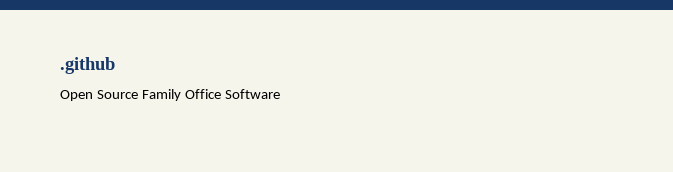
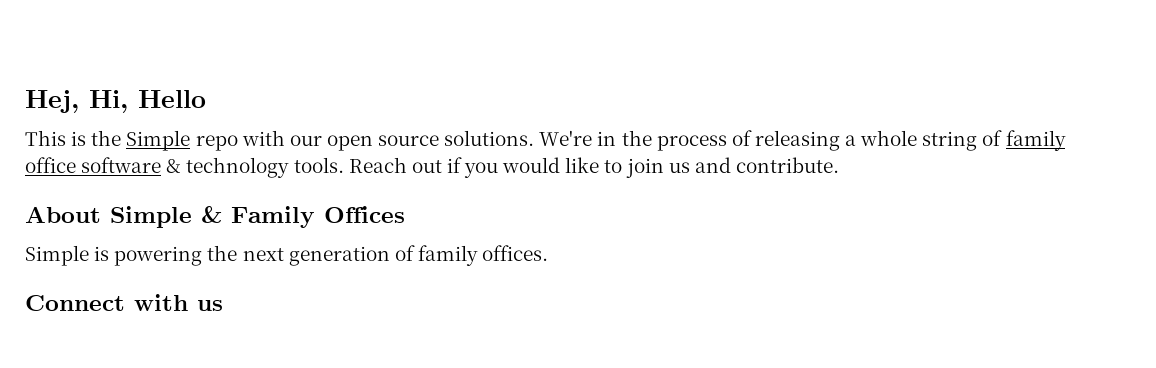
- .github
- Open Source Family Office Software
+ Hej, Hi, Hello
+ This is the Simple repo with our open source solutions. We're in the process of releasing a whole string of family office software & technology tools. Reach out if you would like to join us and contribute.
+ About Simple & Family Offices
+ Simple is powering the next generation of family offices.
+ Connect with us

